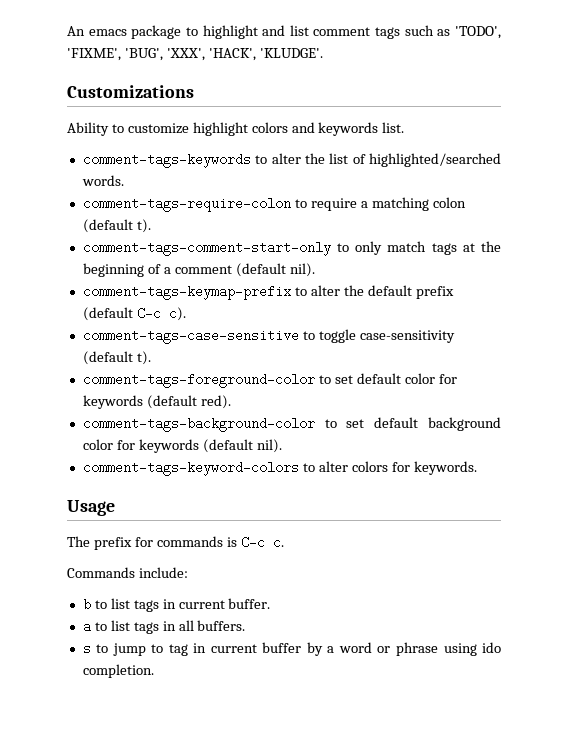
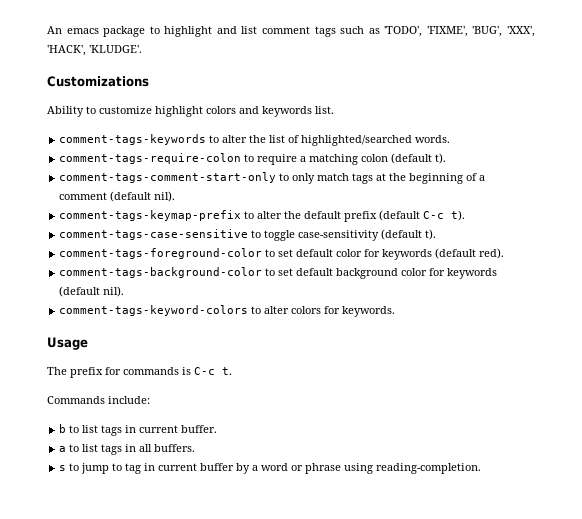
- comment-tags-keymap-prefix to alter the default prefix (default C-c c).
+ comment-tags-keymap-prefix to alter the default prefix (default C-c t).
- The prefix for commands is C-c c.
+ The prefix for commands is C-c t.
- s to jump to tag in current buffer by a word or phrase using ido completion.
+ s to jump to tag in current buffer by a word or phrase using reading-completion.

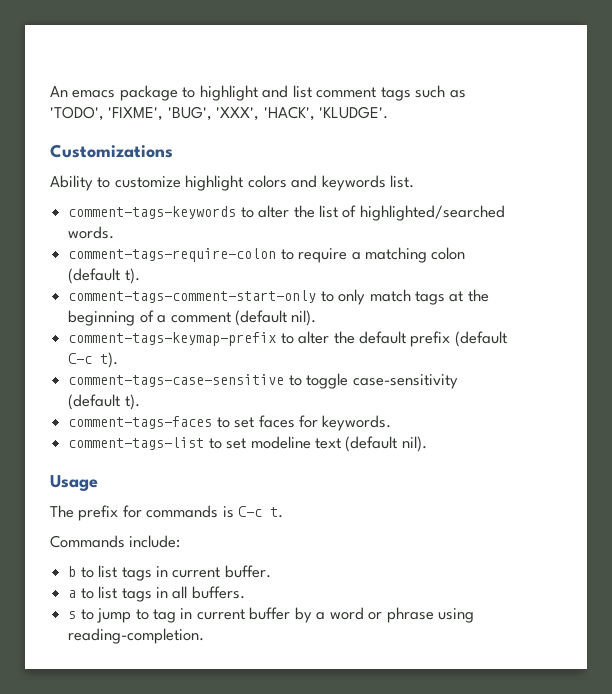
- comment-tags-foreground-color to set default color for keywords (default red).
- comment-tags-background-color to set default background color for keywords (default nil).
- comment-tags-keyword-colors to alter colors for keywords.
+ comment-tags-faces to set faces for keywords.
+ comment-tags-list to set modeline text (default nil).

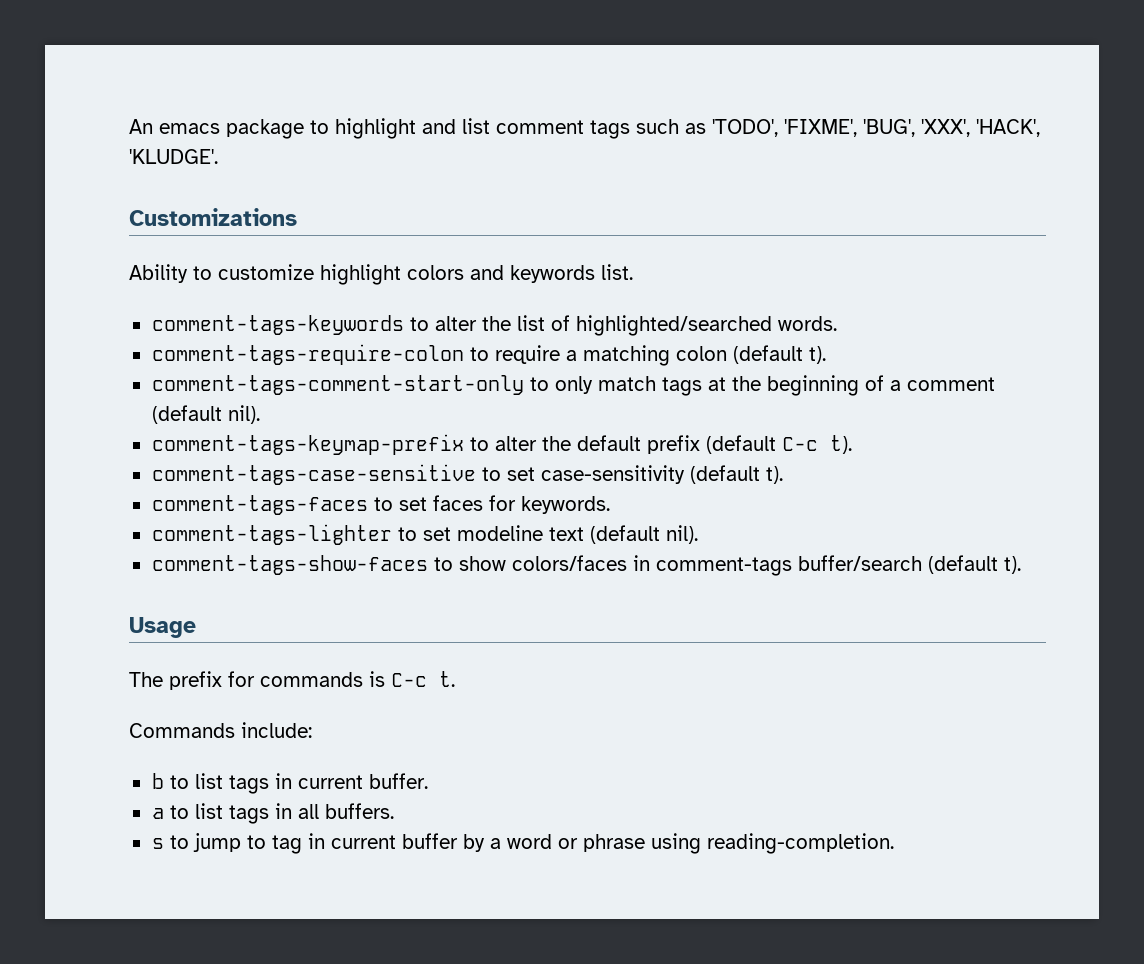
- comment-tags-case-sensitive to toggle case-sensitivity (default t).
+ comment-tags-case-sensitive to set case-sensitivity (default t).
- comment-tags-list to set modeline text (default nil).
+ comment-tags-lighter to set modeline text (default nil).
+ comment-tags-show-faces to show colors/faces in comment-tags buffer/search (default t).

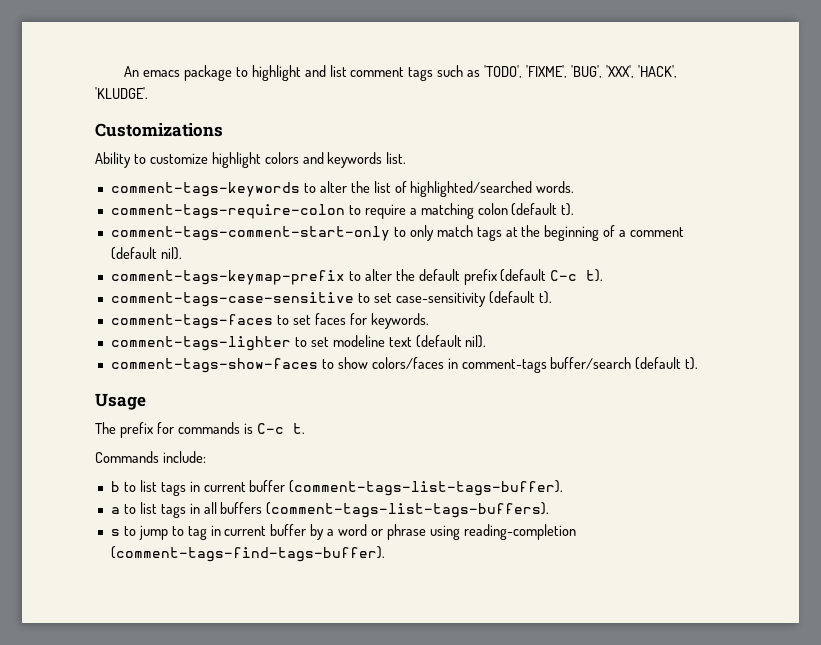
- b to list tags in current buffer.
+ b to list tags in current buffer (comment-tags-list-tags-buffer).
- a to list tags in all buffers.
+ a to list tags in all buffers (comment-tags-list-tags-buffers).
- s to jump to tag in current buffer by a word or phrase using reading-completion.
+ s to jump to tag in current buffer by a word or phrase using reading-completion (comment-tags-find-tags-buffer).

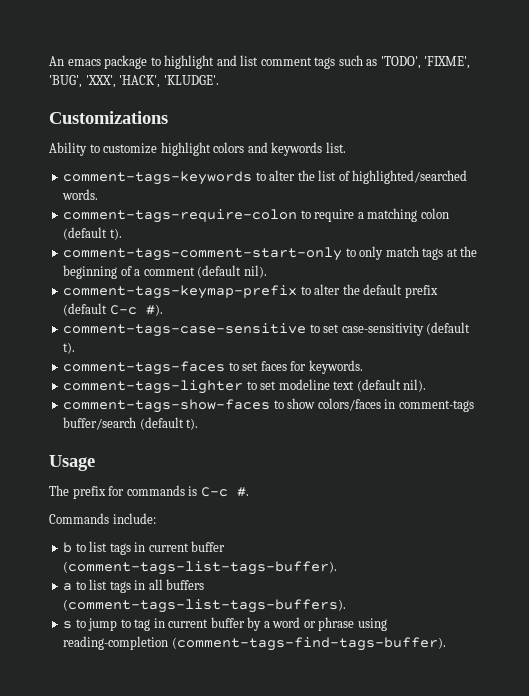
- comment-tags-keymap-prefix to alter the default prefix (default C-c t).
+ comment-tags-keymap-prefix to alter the default prefix (default C-c #).
- The prefix for commands is C-c t.
+ The prefix for commands is C-c #.

